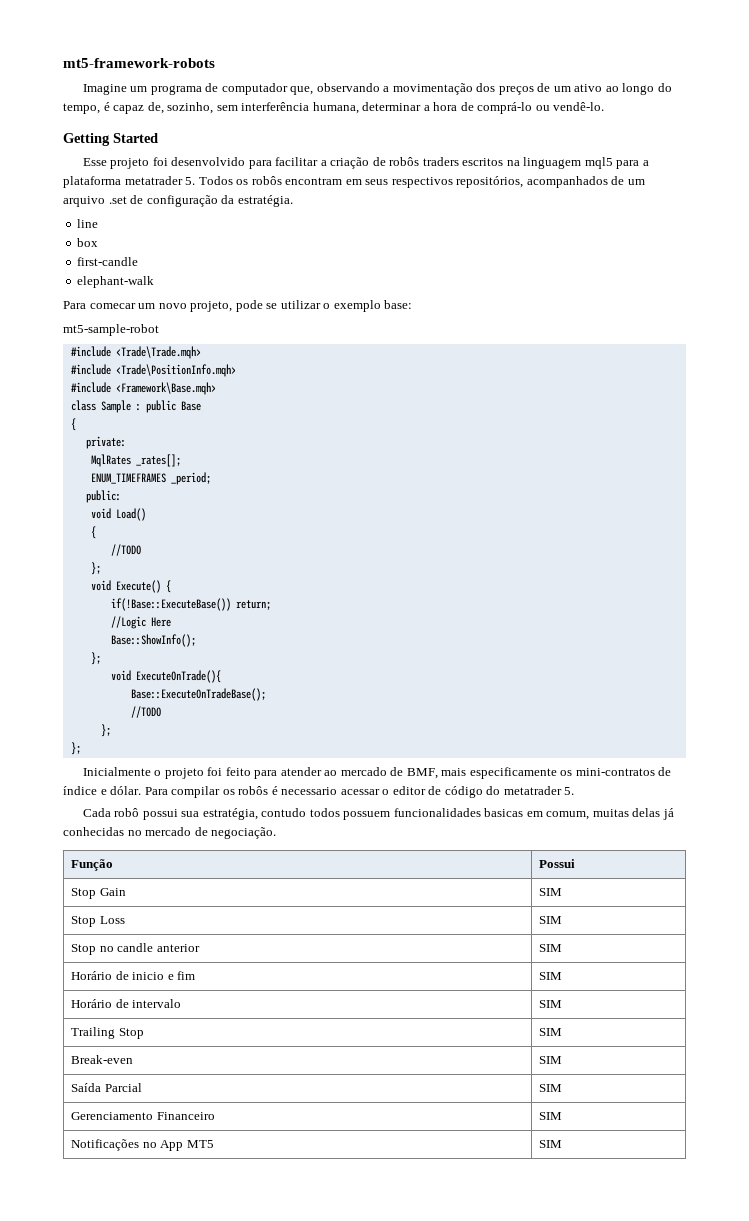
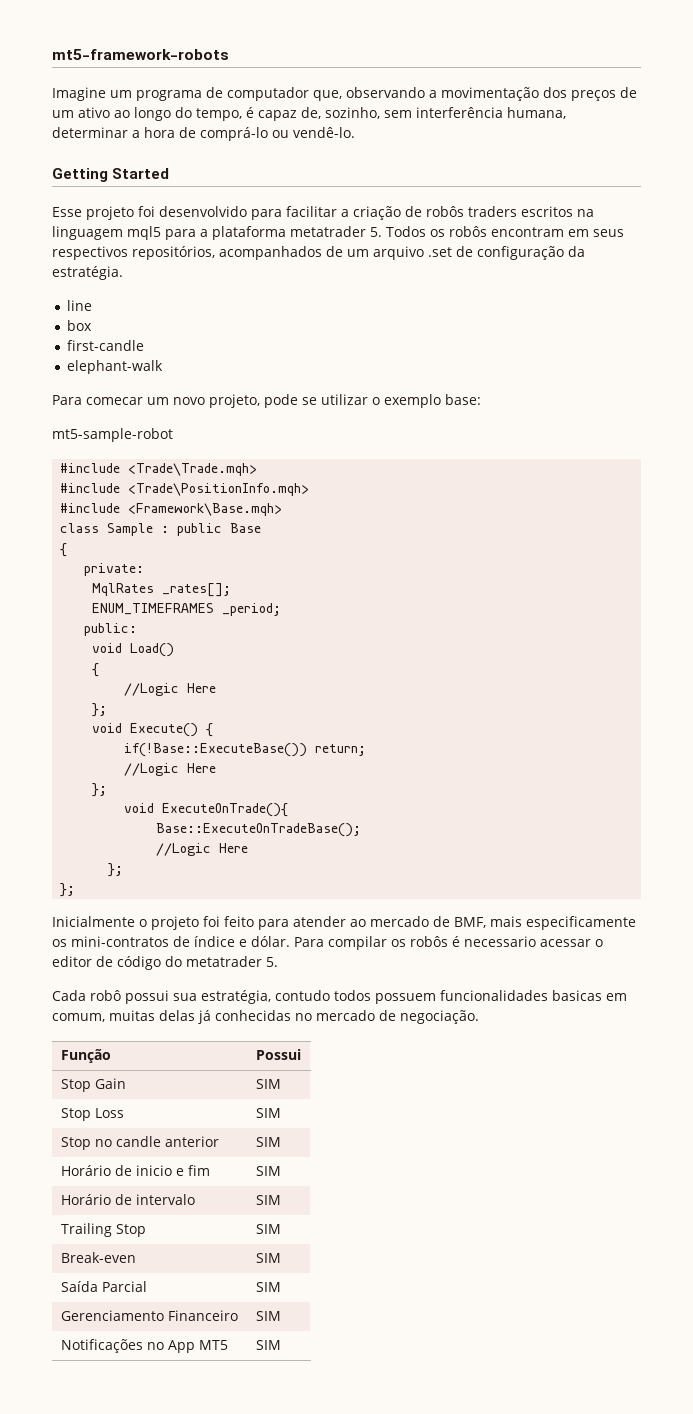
  void Load()
  {
- //TODO
+ //Logic Here
- Base::ShowInfo();
  Base::ExecuteOnTradeBase();
- //TODO
+ //Logic Here

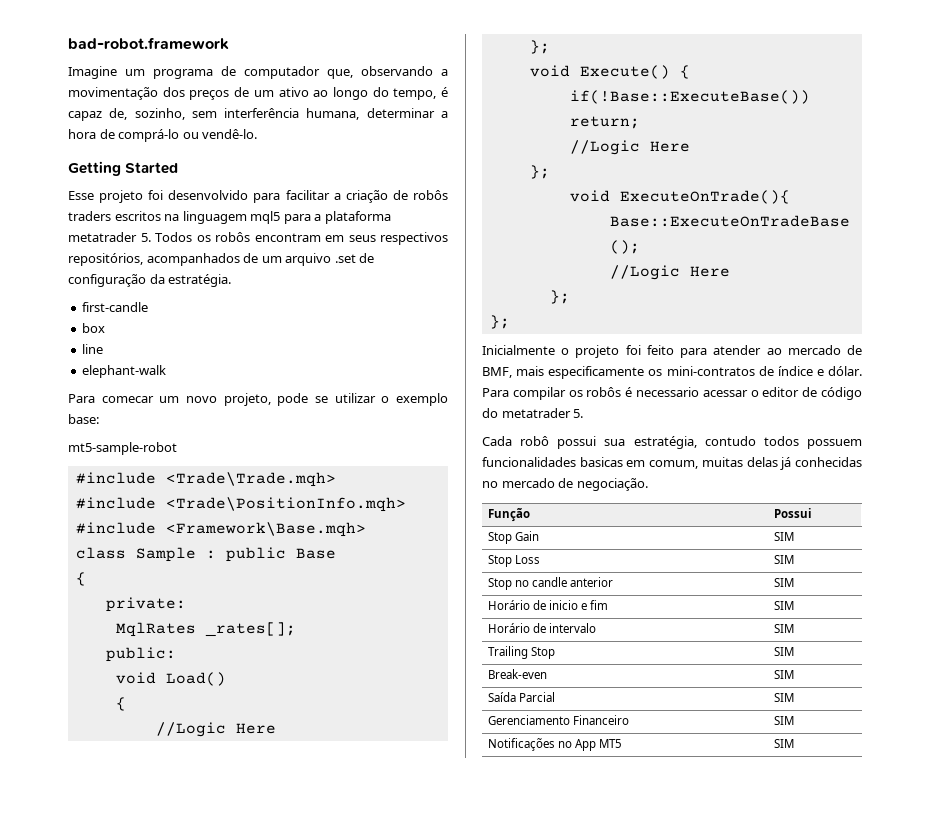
- mt5-framework-robots
+ bad-robot.framework
- line
+ first-candle
- first-candle
+ line
- ENUM_TIMEFRAMES _period;

